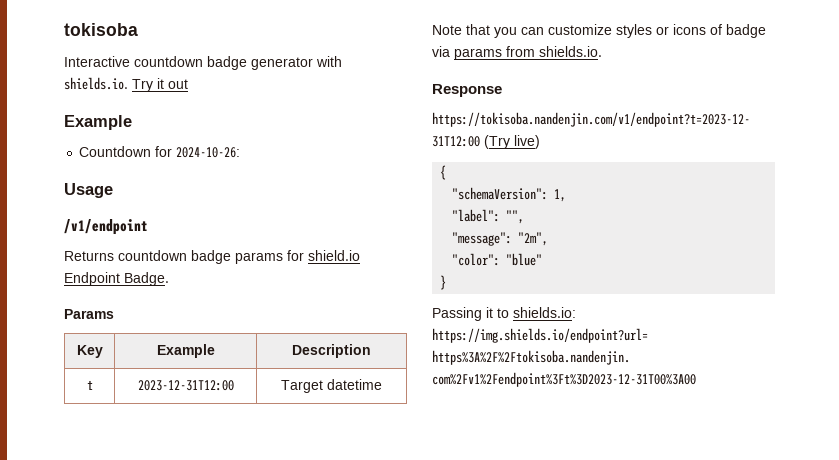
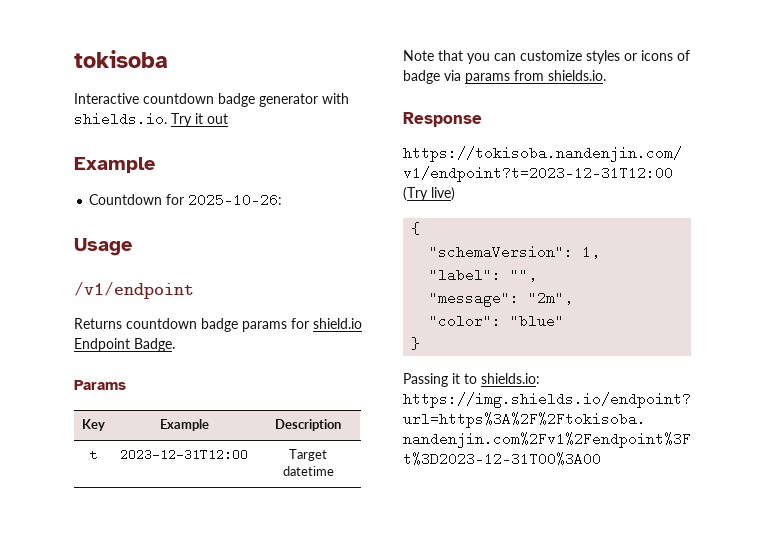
- Countdown for 2024-10-26:
+ Countdown for 2025-10-26:

